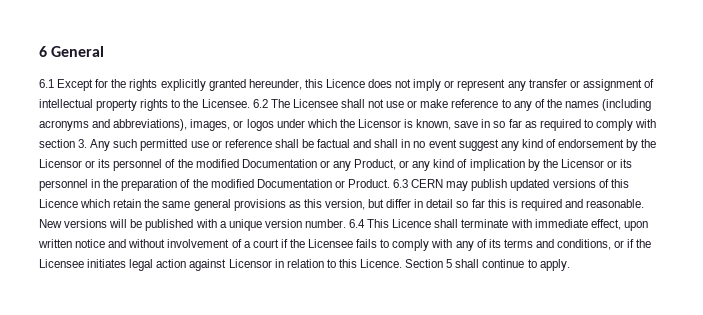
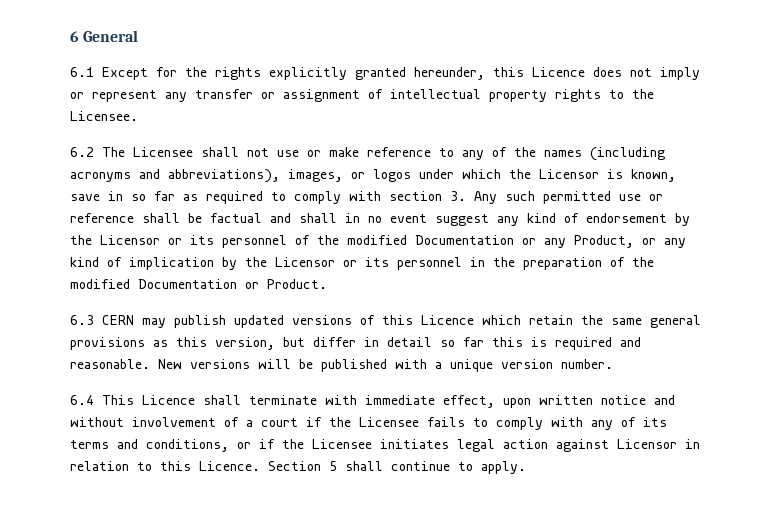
- 6.1 Except for the rights explicitly granted hereunder, this Licence does not imply or represent any transfer or assignment of intellectual property rights to the Licensee. 6.2 The Licensee shall not use or make reference to any of the names (including acronyms and abbreviations), images, or logos under which the Licensor is known, save in so far as required to comply with section 3. Any such permitted use or reference shall be factual and shall in no event suggest any kind of endorsement by the Licensor or its personnel of the modified Documentation or any Product, or any kind of implication by the Licensor or its personnel in the preparation of the modified Documentation or Product. 6.3 CERN may publish updated versions of this Licence which retain the same general provisions as this version, but differ in detail so far this is required and reasonable.
+ 6.1 Except for the rights explicitly granted hereunder, this Licence does not imply or represent any transfer or assignment of intellectual property rights to the Licensee.
+ 6.2 The Licensee shall not use or make reference to any of the names (including acronyms and abbreviations), images, or logos under which the Licensor is known, save in so far as required to comply with section 3. Any such permitted use or reference shall be factual and shall in no event suggest any kind of endorsement by the Licensor or its personnel of the modified Documentation or any Product, or any kind of implication by the Licensor or its personnel in the preparation of the modified Documentation or Product.
+ 6.3 CERN may publish updated versions of this Licence which retain the same general provisions as this version, but differ in detail so far this is required and reasonable.
- New versions will be published with a unique version number. 6.4 This Licence shall terminate with immediate effect, upon written notice and without involvement of a court if the Licensee fails to comply with any of its terms and conditions, or if the Licensee initiates legal action against Licensor in relation to this Licence.
+ New versions will be published with a unique version number.
+ 6.4 This Licence shall terminate with immediate effect, upon written notice and without involvement of a court if the Licensee fails to comply with any of its terms and conditions, or if the Licensee initiates legal action against Licensor in relation to this Licence.

